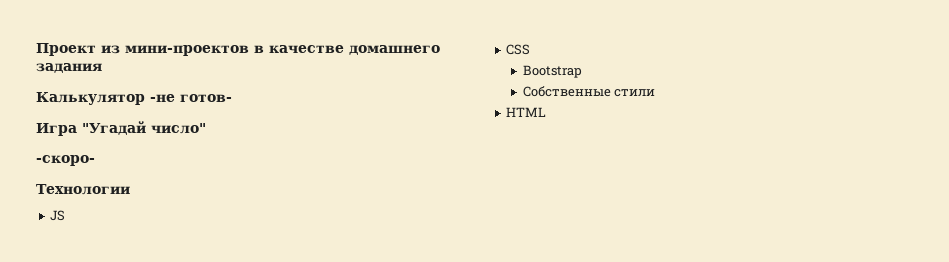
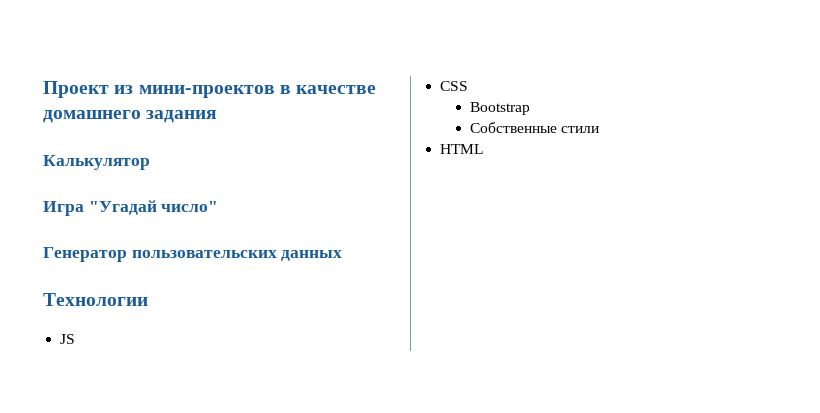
- Калькулятор -не готов-
+ Калькулятор
- -скоро-
+ Генератор пользовательских данных

